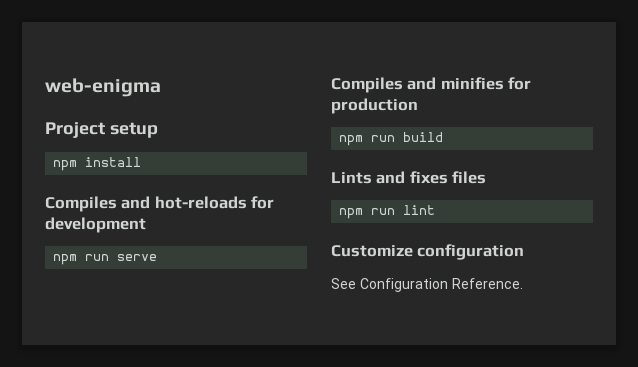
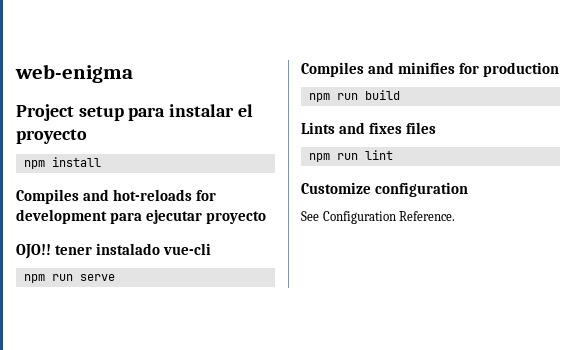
- Project setup
+ Project setup para instalar el proyecto
- Compiles and hot-reloads for development
+ Compiles and hot-reloads for development para ejecutar proyecto
+ OJO!! tener instalado vue-cli

